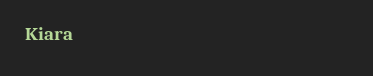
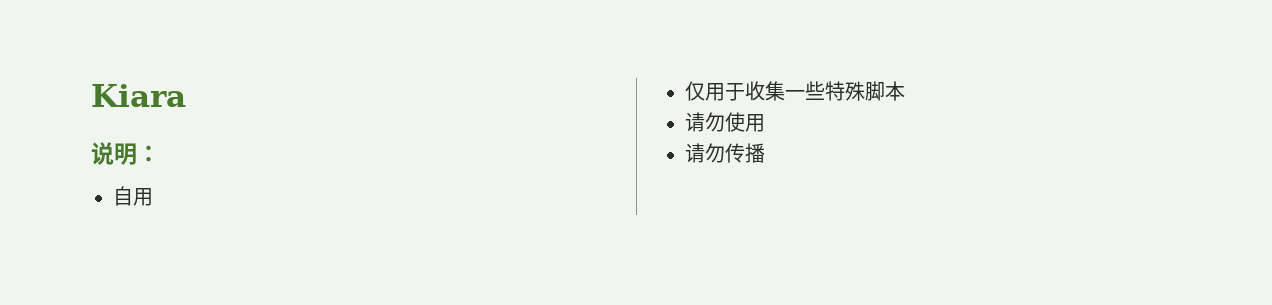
+ 说明：
+ 自用
+ 仅用于收集一些特殊脚本
+ 请勿使用
+ 请勿传播

